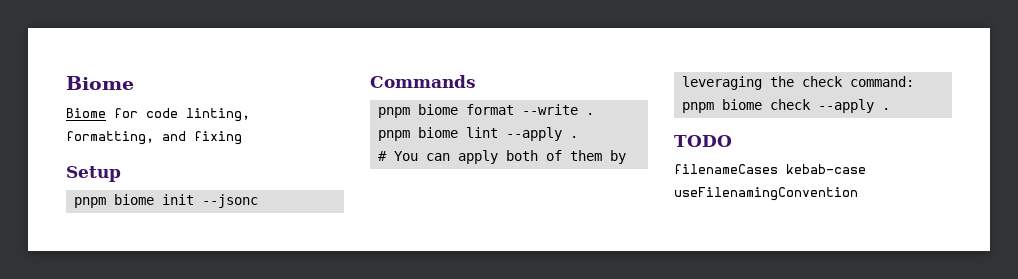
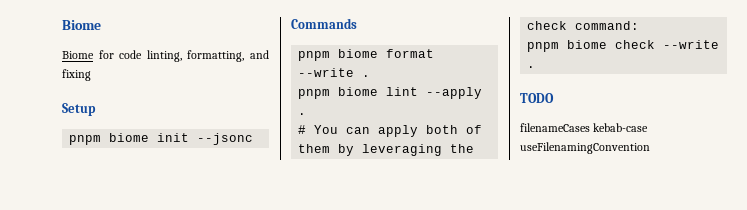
- pnpm biome check --apply .
+ pnpm biome check --write .

